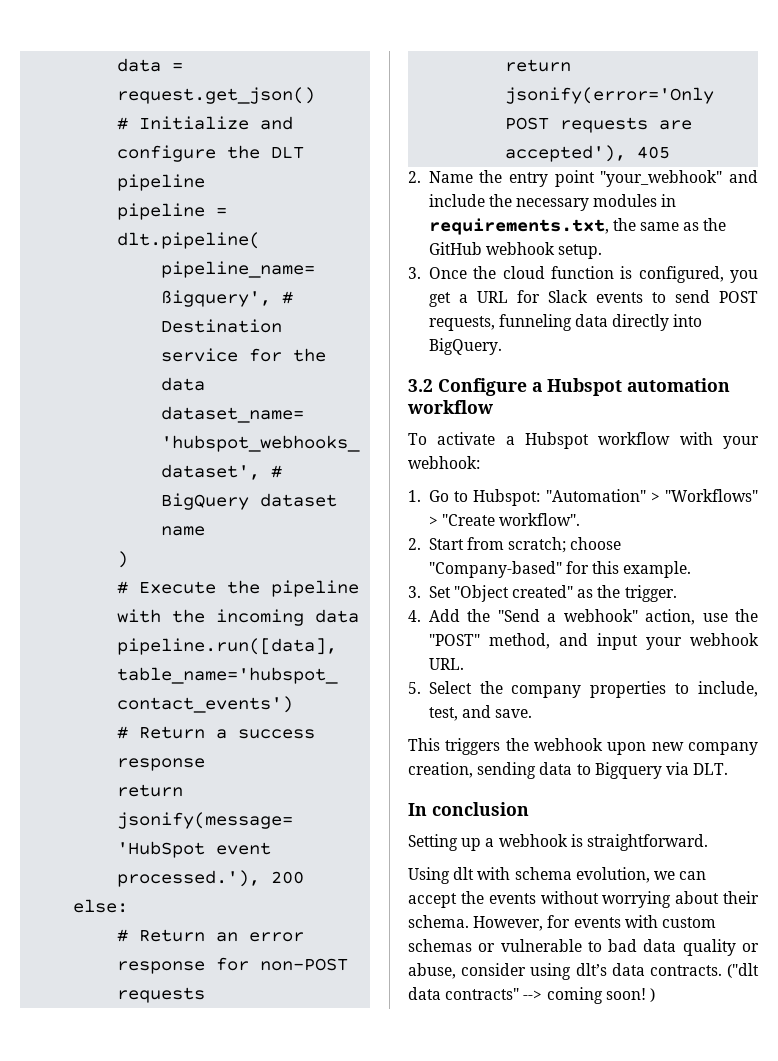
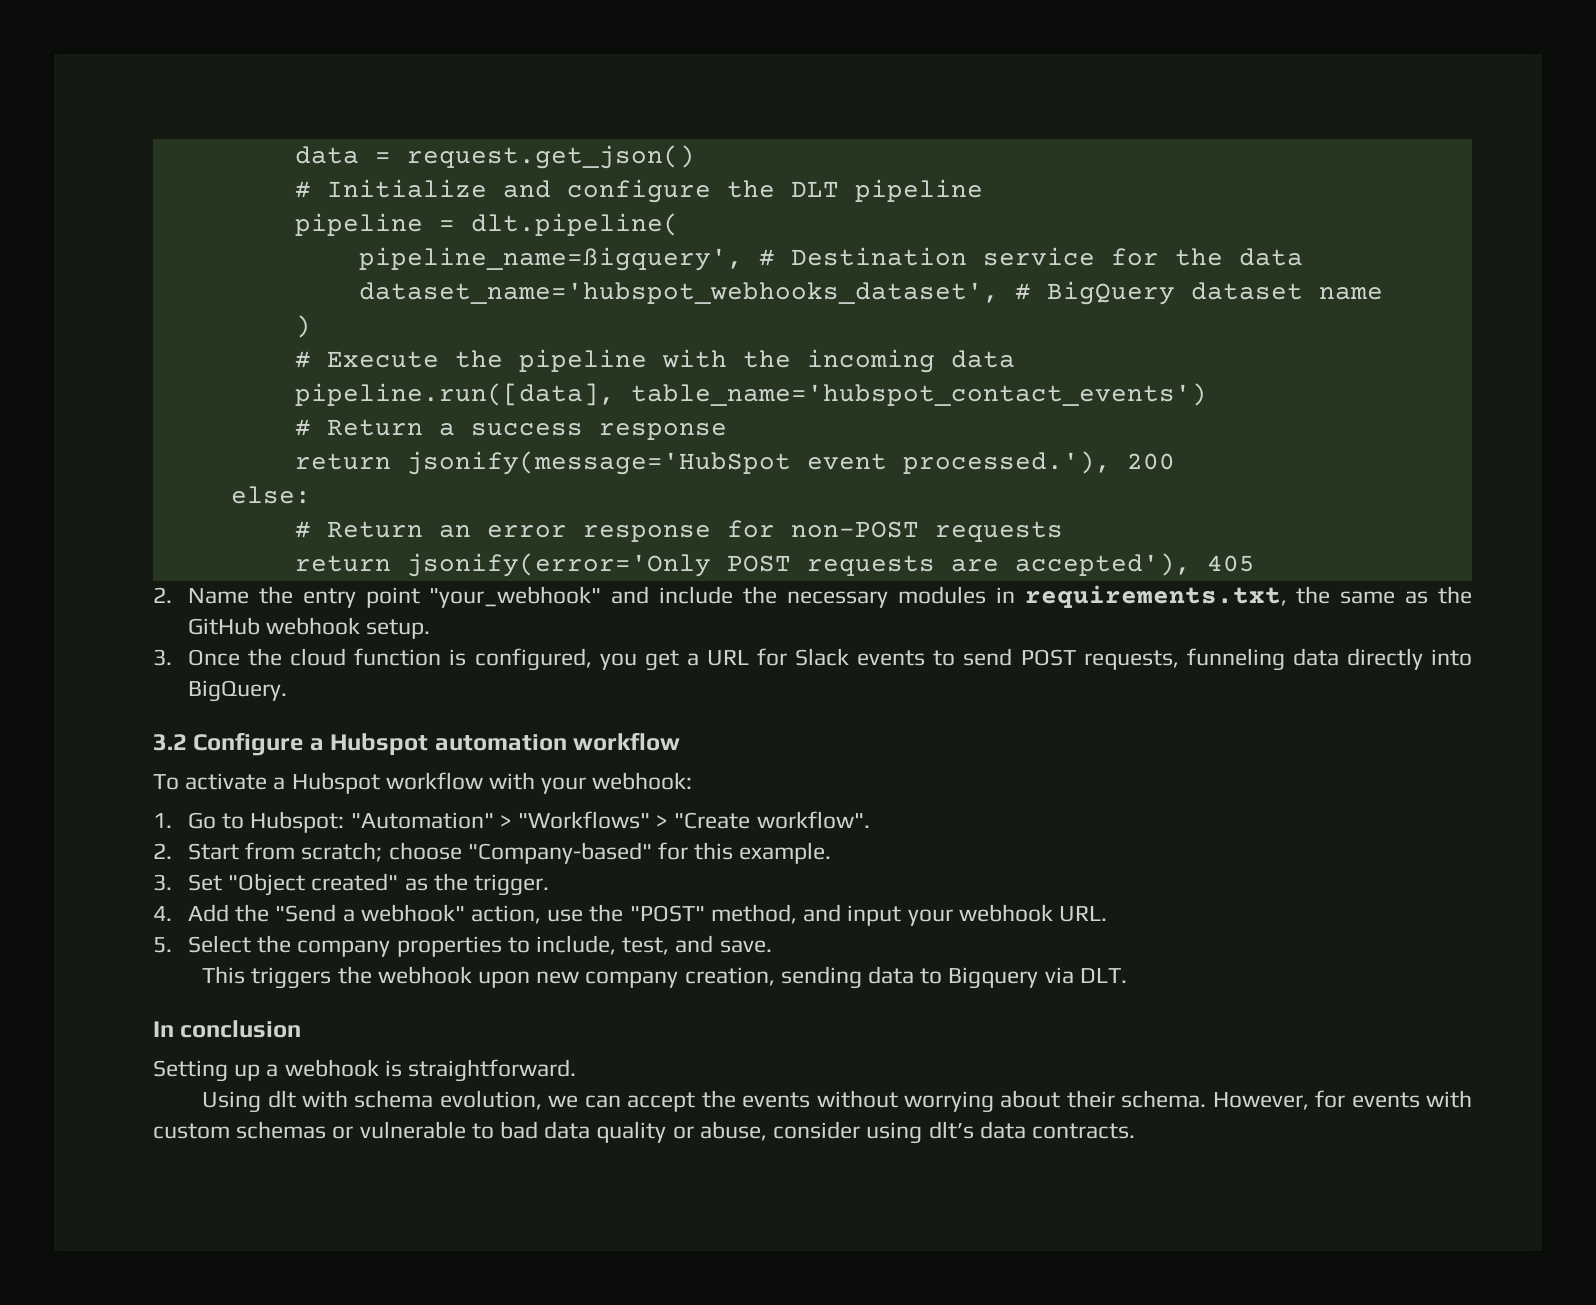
- ("dlt data contracts" --> coming soon! )

